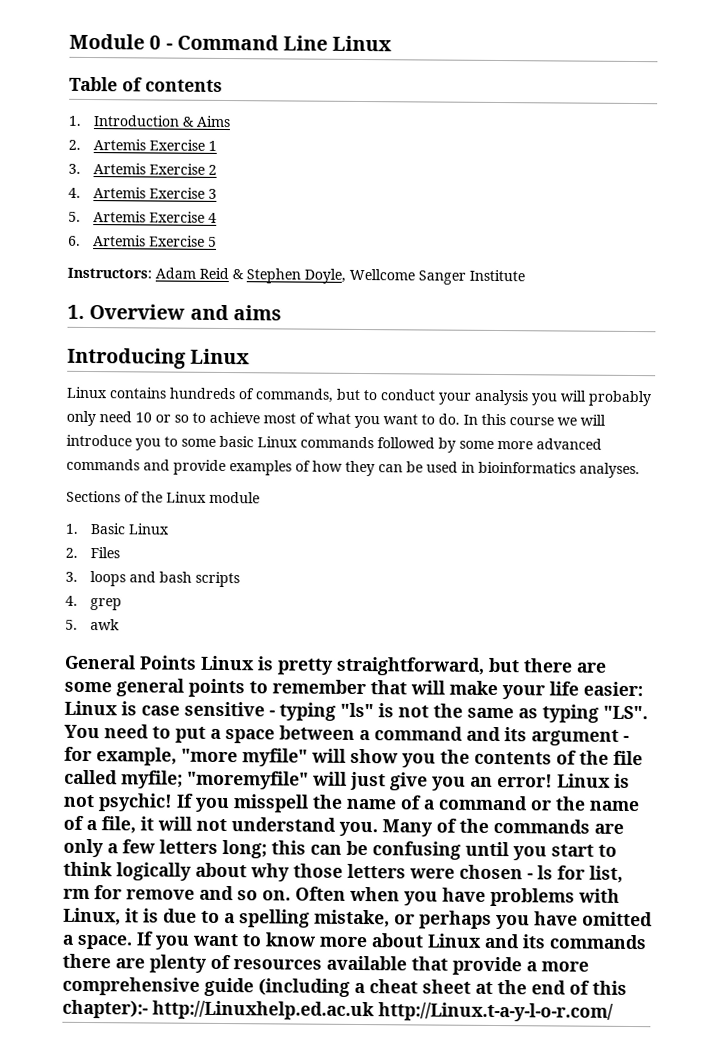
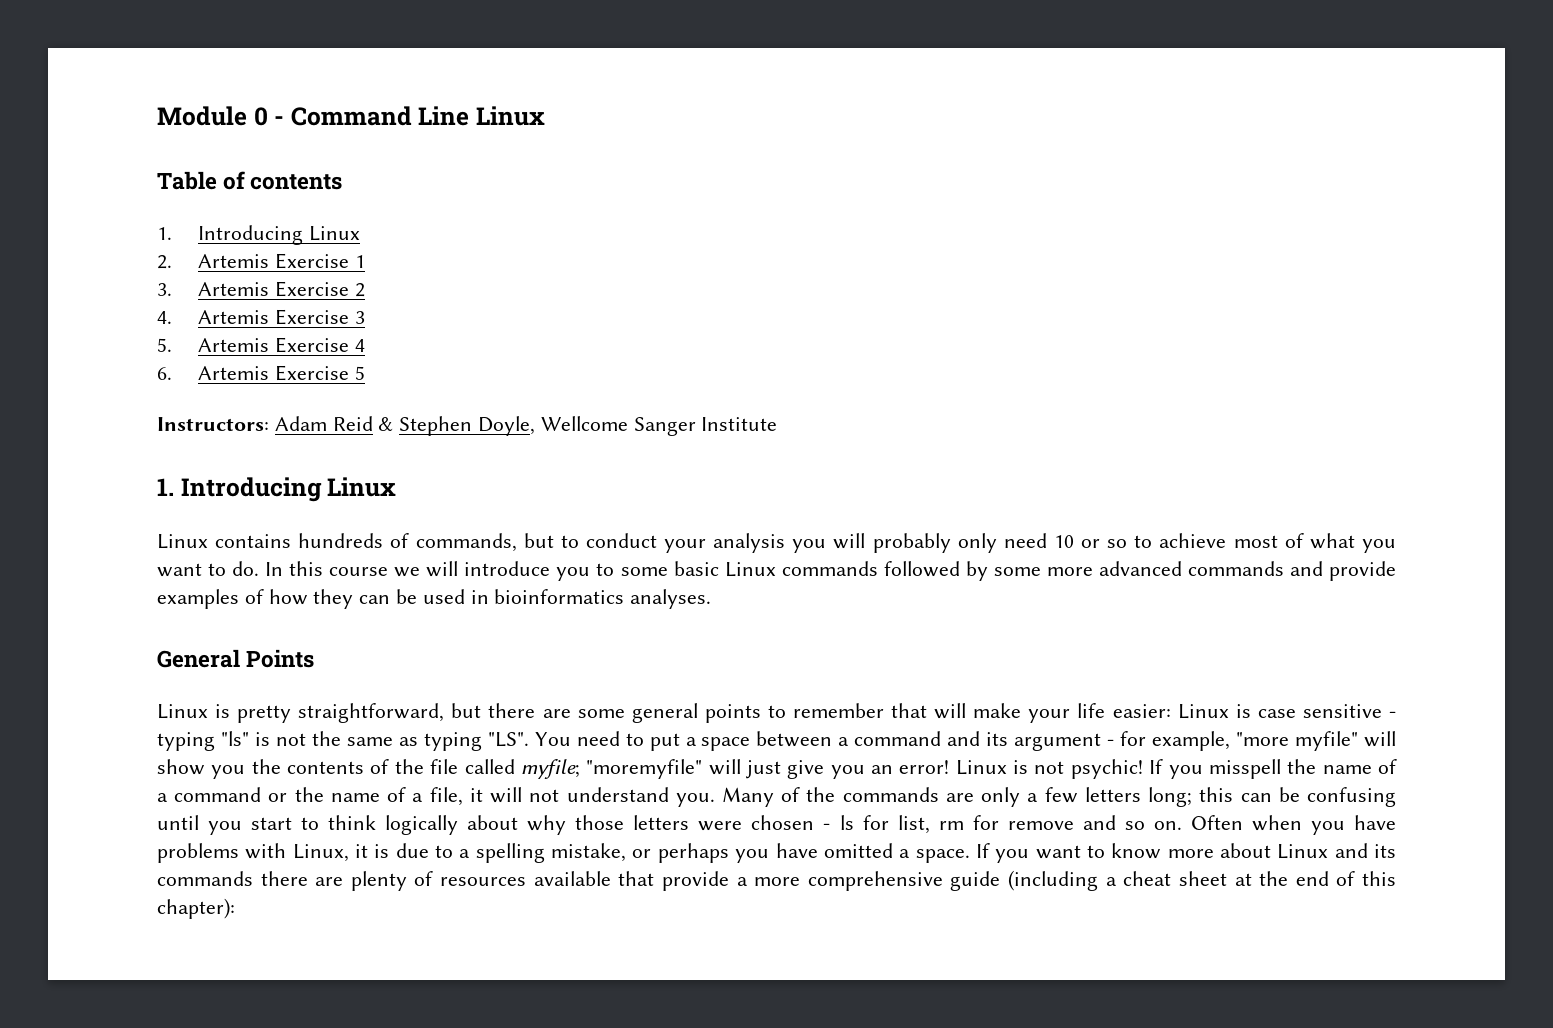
  Table of contents
- 1. Introduction & Aims
+ 1. Introducing Linux
  Instructors: Adam Reid & Stephen Doyle, Wellcome Sanger Institute
- 1. Overview and aims
- Introducing Linux
+ 1. Introducing Linux
- Sections of the Linux module
- 1. Basic Linux
- 2. Files
- 3. loops and bash scripts
- 4. grep
- 5. awk
- General Points Linux is pretty straightforward, but there are some general points to remember that will make your life easier:
+ General Points
+ Linux is pretty straightforward, but there are some general points to remember that will make your life easier:
- If you want to know more about Linux and its commands there are plenty of resources available that provide a more comprehensive guide (including a cheat sheet at the end of this chapter):- http://Linuxhelp.ed.ac.uk http://Linux.t-a-y-l-o-r.com/
+ If you want to know more about Linux and its commands there are plenty of resources available that provide a more comprehensive guide (including a cheat sheet at the end of this chapter):

